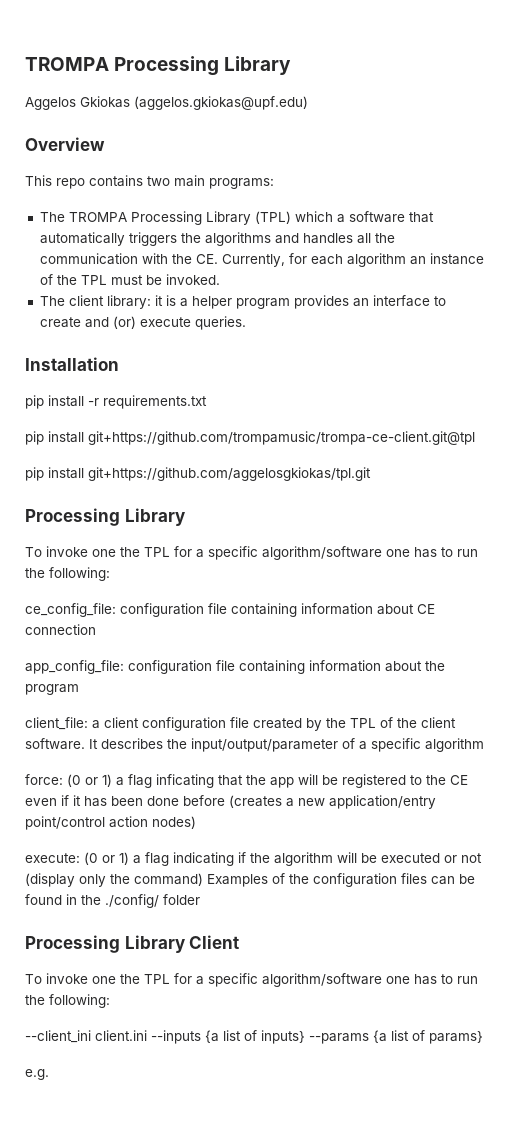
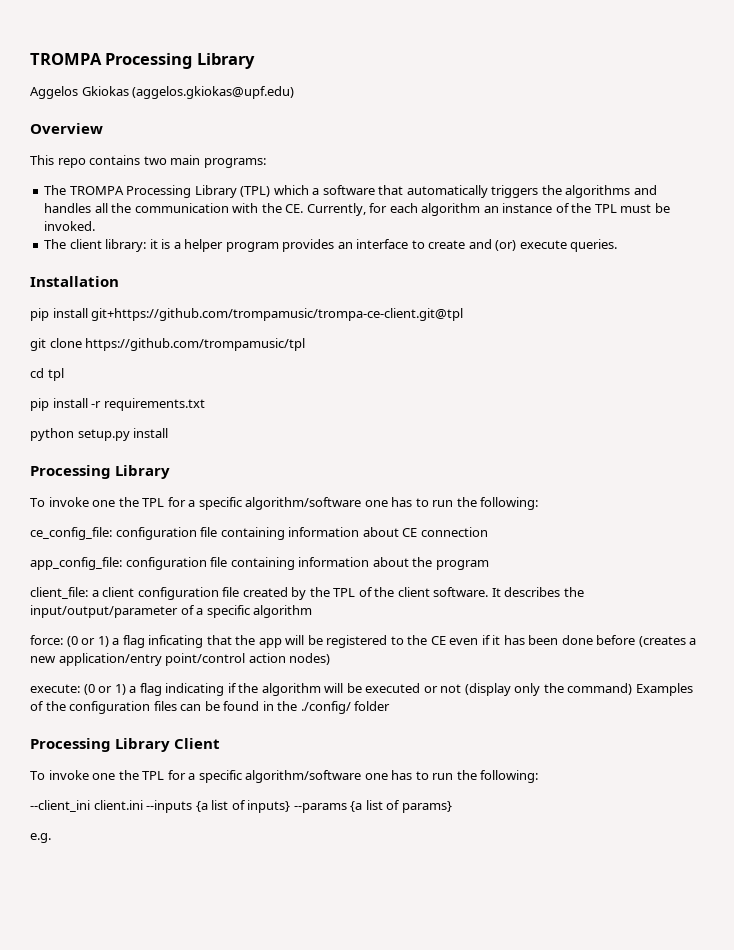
+ pip install git+https://github.com/trompamusic/trompa-ce-client.git@tpl
+ git clone https://github.com/trompamusic/tpl
+ cd tpl
- pip install git+https://github.com/trompamusic/trompa-ce-client.git@tpl
- pip install git+https://github.com/aggelosgkiokas/tpl.git
+ python setup.py install

